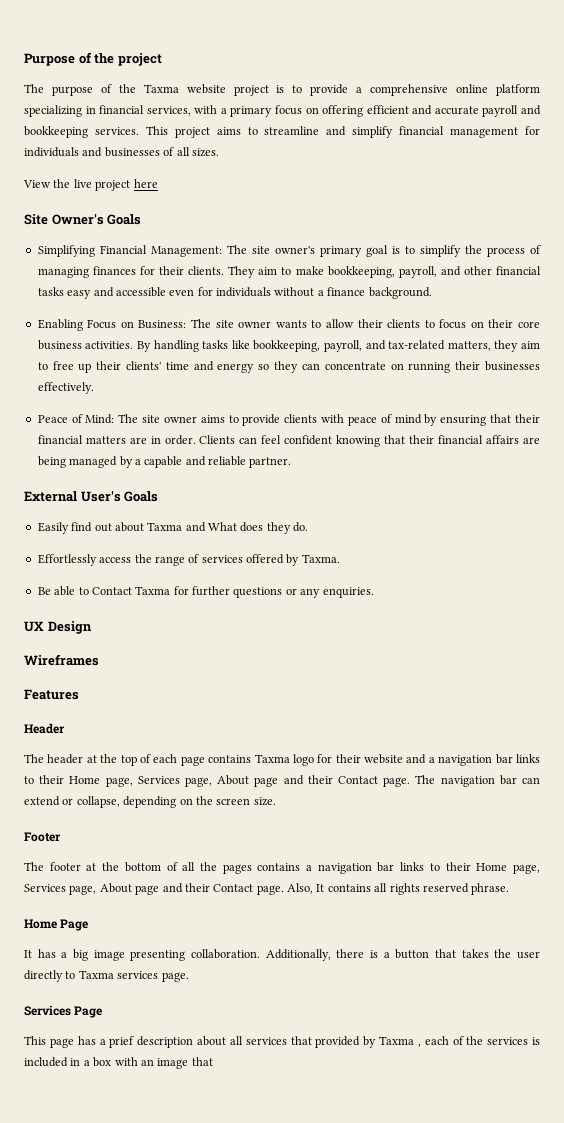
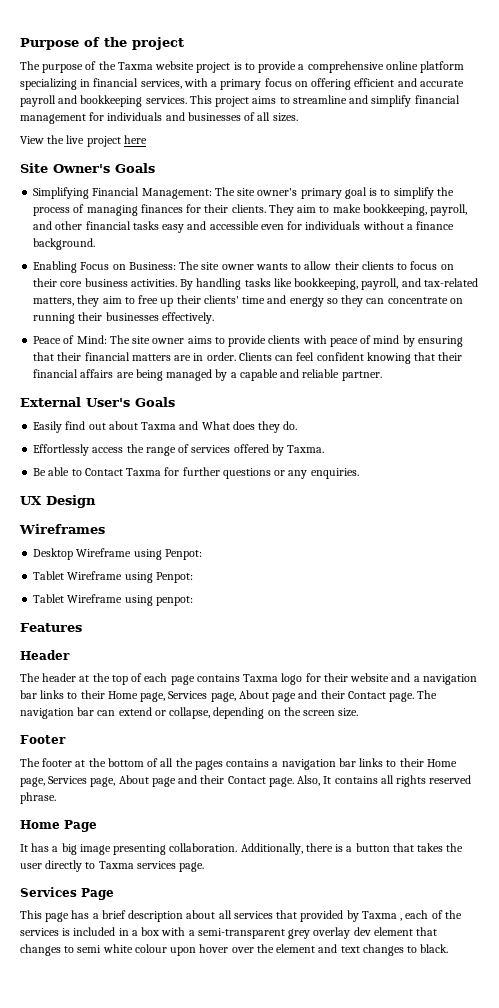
+ Desktop Wireframe using Penpot:
+ Tablet Wireframe using Penpot:
+ Tablet Wireframe using penpot:
- This page has a prief description about all services that provided by Taxma , each of the services is included in a box with an image that
+ This page has a brief description about all services that provided by Taxma , each of the services is included in a box with a semi-transparent grey overlay dev element that changes to semi white colour upon hover over the element and text changes to black.

